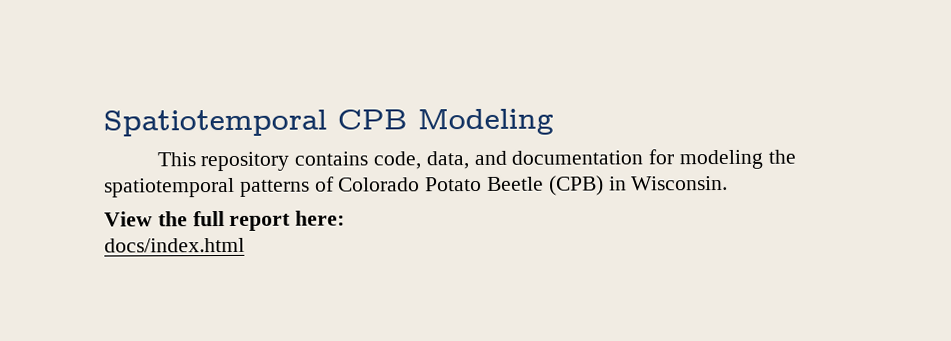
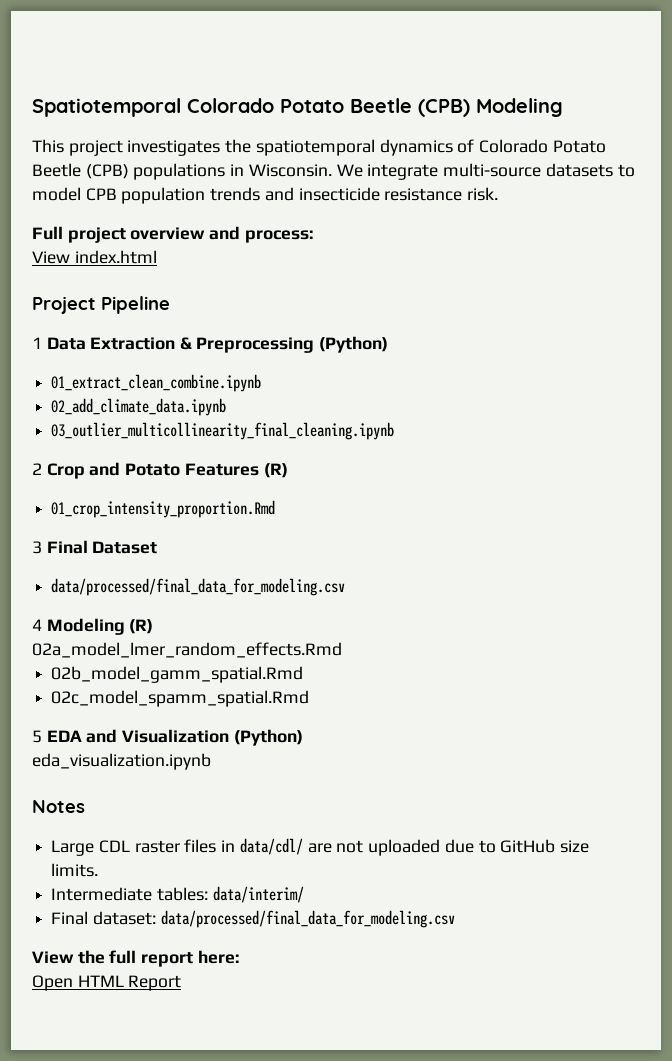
- Spatiotemporal CPB Modeling
- This repository contains code, data, and documentation for modeling the spatiotemporal patterns of Colorado Potato Beetle (CPB) in Wisconsin.
+ Spatiotemporal Colorado Potato Beetle (CPB) Modeling
+ This project investigates the spatiotemporal dynamics of Colorado Potato Beetle (CPB) populations in Wisconsin. We integrate multi-source datasets to model CPB population trends and insecticide resistance risk.
+ Full project overview and process:
+ View index.html
+ Project Pipeline
+ 1 Data Extraction & Preprocessing (Python)
+ 01_extract_clean_combine.ipynb
+ 02_add_climate_data.ipynb
+ 03_outlier_multicollinearity_final_cleaning.ipynb
+ 2 Crop and Potato Features (R)
+ 01_crop_intensity_proportion.Rmd
+ 3 Final Dataset
+ data/processed/final_data_for_modeling.csv
+ 4 Modeling (R)
+ 02a_model_lmer_random_effects.Rmd
+ 02b_model_gamm_spatial.Rmd
+ 02c_model_spamm_spatial.Rmd
+ 5 EDA and Visualization (Python)
+ eda_visualization.ipynb
+ Notes
+ Large CDL raster files in data/cdl/ are not uploaded due to GitHub size limits.
+ Intermediate tables: data/interim/
+ Final dataset: data/processed/final_data_for_modeling.csv
- docs/index.html
+ Open HTML Report

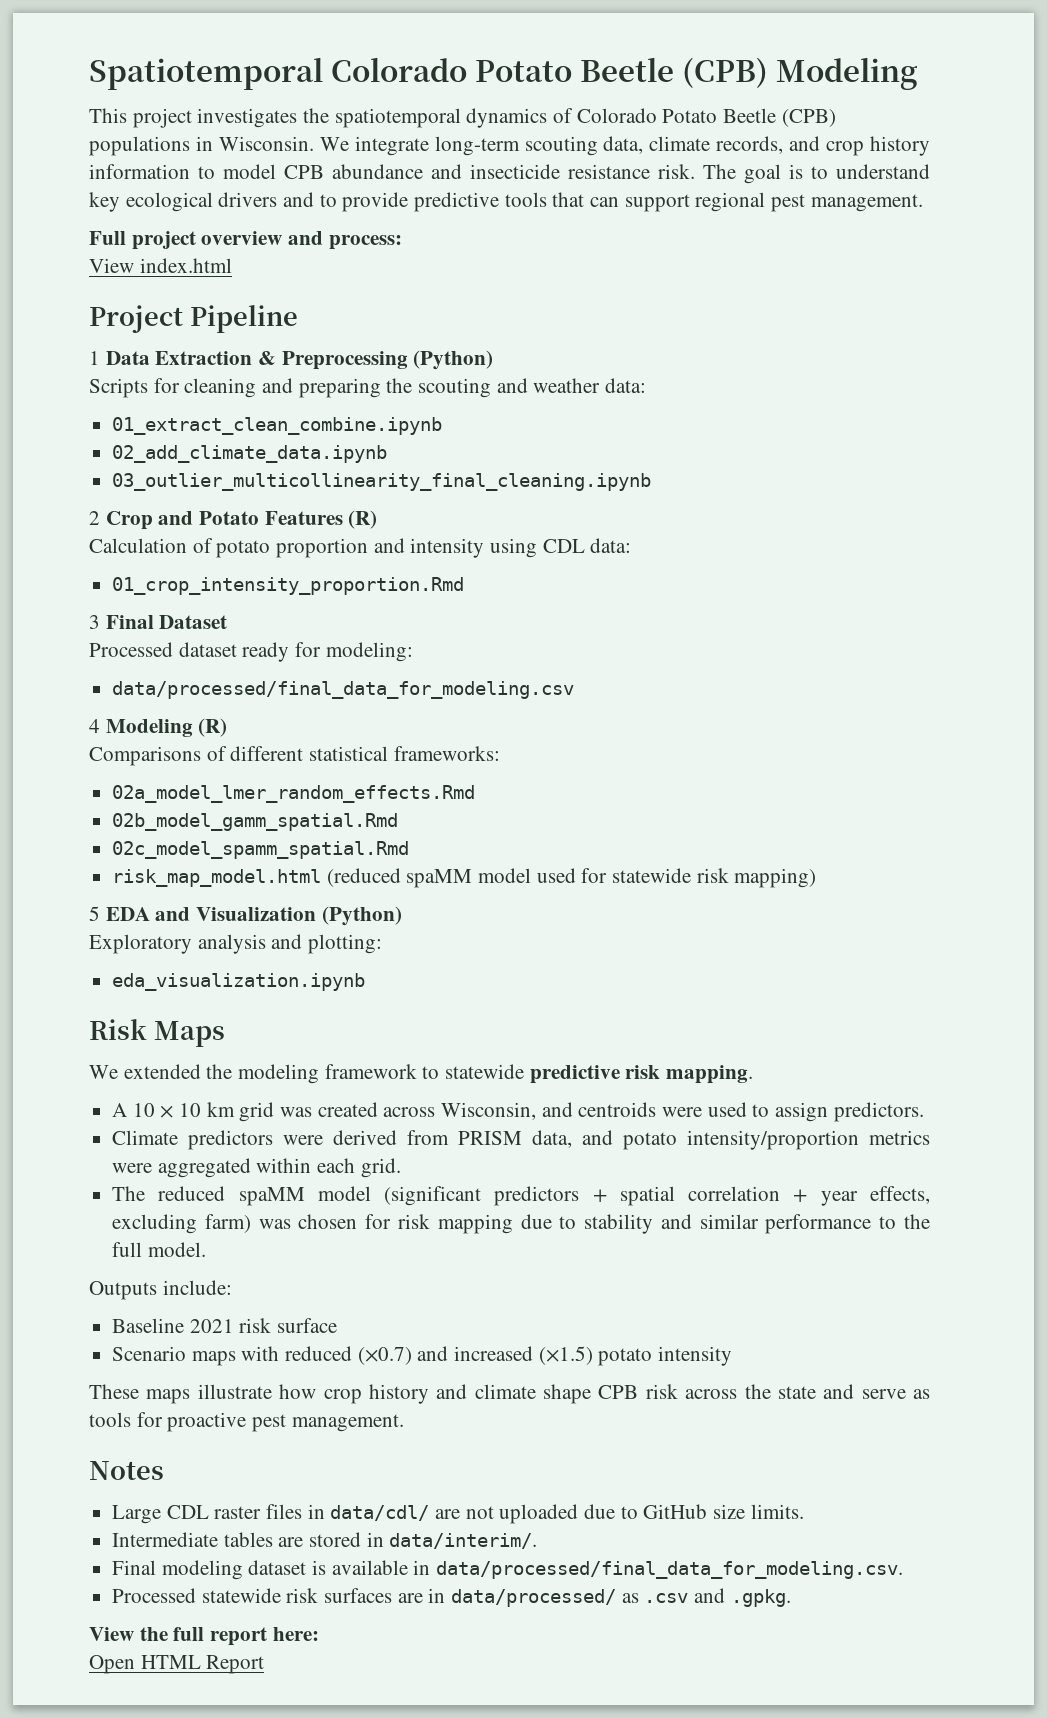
- We integrate multi-source datasets to model CPB population trends and insecticide resistance risk.
+ We integrate long-term scouting data, climate records, and crop history information to model CPB abundance and insecticide resistance risk. The goal is to understand key ecological drivers and to provide predictive tools that can support regional pest management.
+ Scripts for cleaning and preparing the scouting and weather data:
+ Calculation of potato proportion and intensity using CDL data:
+ Processed dataset ready for modeling:
+ Comparisons of different statistical frameworks:
  02a_model_lmer_random_effects.Rmd
  02b_model_gamm_spatial.Rmd
  02c_model_spamm_spatial.Rmd
+ risk_map_model.html (reduced spaMM model used for statewide risk mapping)
+ Exploratory analysis and plotting:
  eda_visualization.ipynb
+ Risk Maps
+ We extended the modeling framework to statewide predictive risk mapping.
+ A 10 × 10 km grid was created across Wisconsin, and centroids were used to assign predictors.
+ Climate predictors were derived from PRISM data, and potato intensity/proportion metrics were aggregated within each grid.
+ The reduced spaMM model (significant predictors + spatial correlation + year effects, excluding farm) was chosen for risk mapping due to stability and similar performance to the full model.
+ Outputs include:
+ Baseline 2021 risk surface
+ Scenario maps with reduced (×0.7) and increased (×1.5) potato intensity
+ These maps illustrate how crop history and climate shape CPB risk across the state and serve as tools for proactive pest management.
- Intermediate tables: data/interim/
- Final dataset: data/processed/final_data_for_modeling.csv
+ Intermediate tables are stored in data/interim/.
+ Final modeling dataset is available in data/processed/final_data_for_modeling.csv.
+ Processed statewide risk surfaces are in data/processed/ as .csv and .gpkg.

